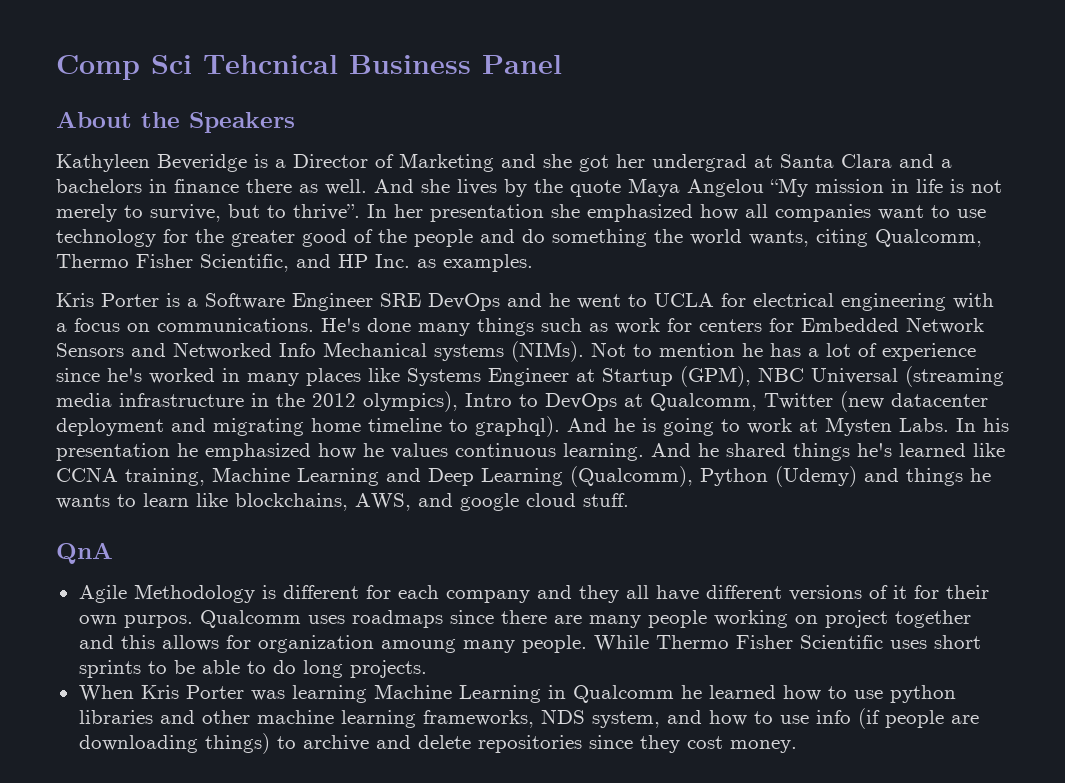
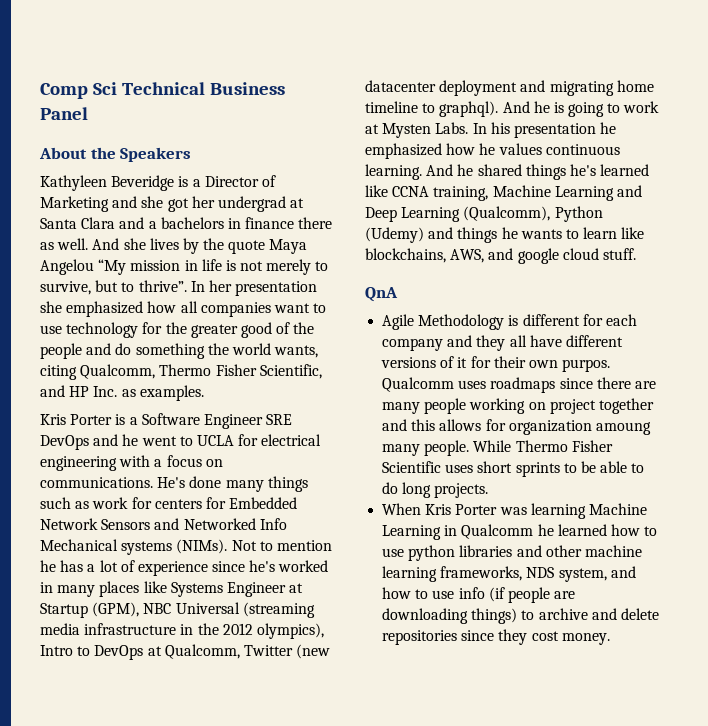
- Comp Sci Tehcnical Business Panel
+ Comp Sci Technical Business Panel

